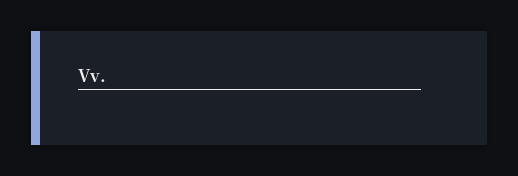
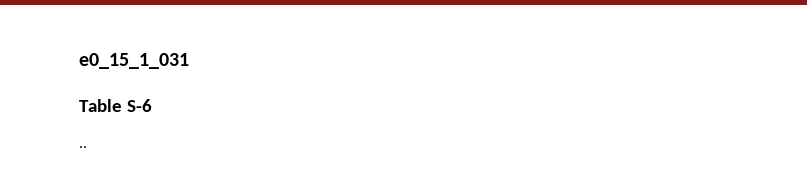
- Vv.
+ e0_15_1_031
+ Table S-6
+ ..

